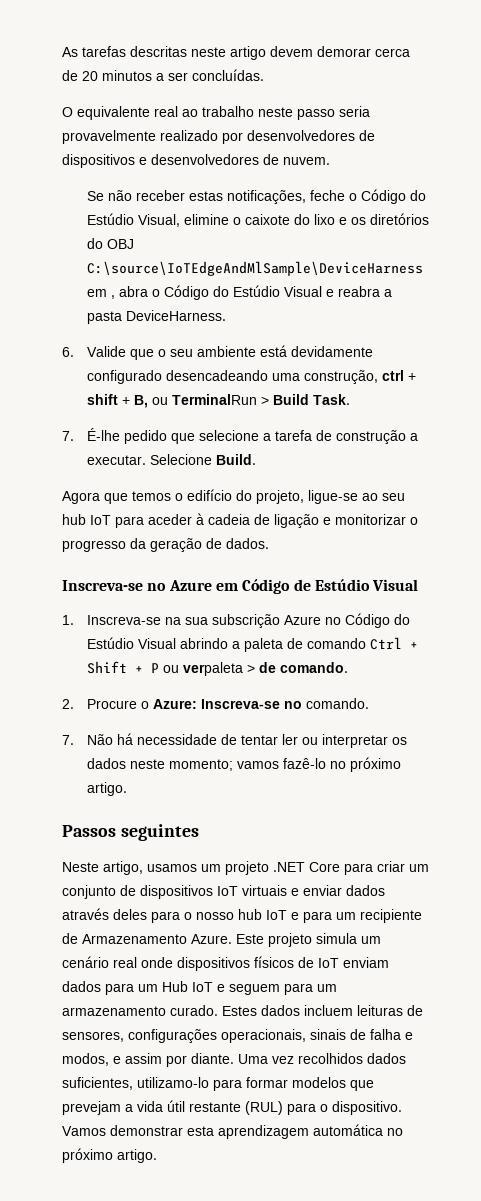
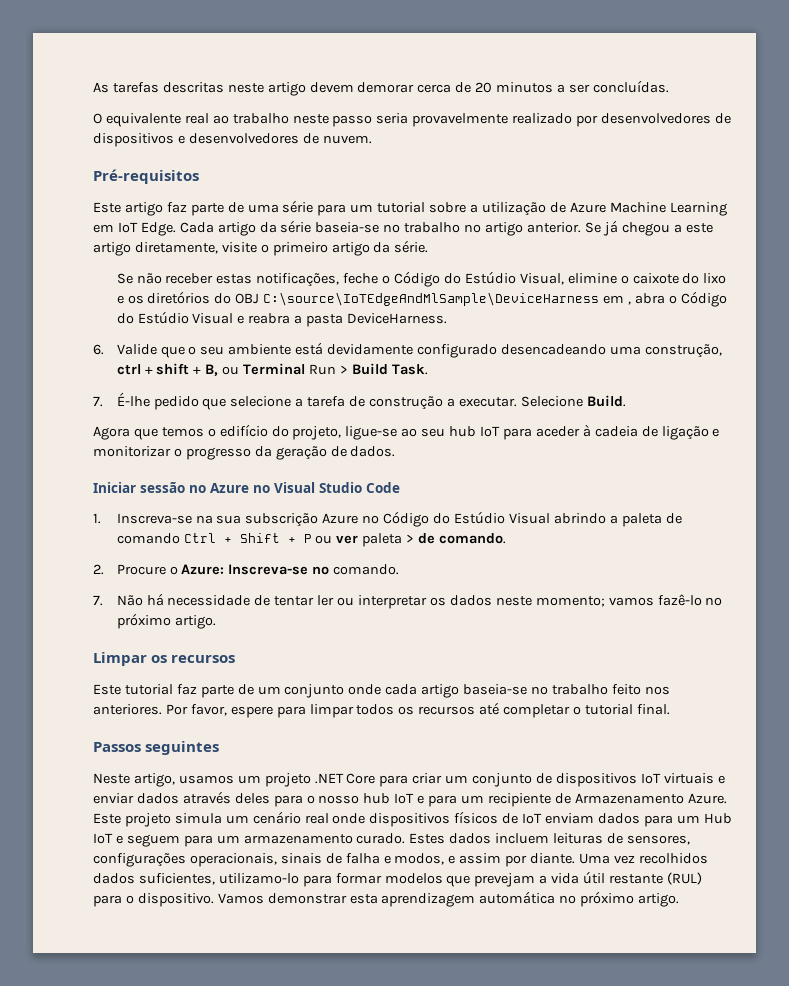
+ Pré-requisitos
+ Este artigo faz parte de uma série para um tutorial sobre a utilização de Azure Machine Learning em IoT Edge. Cada artigo da série baseia-se no trabalho no artigo anterior. Se já chegou a este artigo diretamente, visite o primeiro artigo da série.
- 6. Valide que o seu ambiente está devidamente configurado desencadeando uma construção, ctrl + shift + B, ou TerminalRun > Build Task.
+ 6. Valide que o seu ambiente está devidamente configurado desencadeando uma construção, ctrl + shift + B, ou Terminal Run > Build Task.
- Inscreva-se no Azure em Código de Estúdio Visual
+ Iniciar sessão no Azure no Visual Studio Code
- 1. Inscreva-se na sua subscrição Azure no Código do Estúdio Visual abrindo a paleta de comando Ctrl + Shift + P ou verpaleta > de comando.
+ 1. Inscreva-se na sua subscrição Azure no Código do Estúdio Visual abrindo a paleta de comando Ctrl + Shift + P ou ver paleta > de comando.
+ Limpar os recursos
+ Este tutorial faz parte de um conjunto onde cada artigo baseia-se no trabalho feito nos anteriores. Por favor, espere para limpar todos os recursos até completar o tutorial final.

